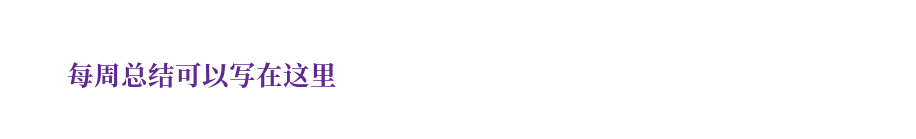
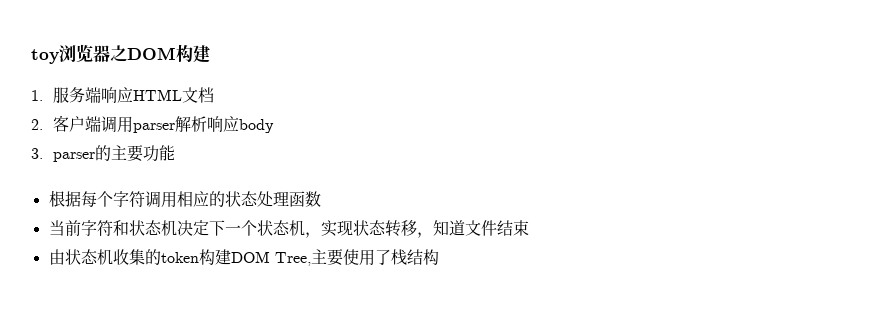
- 每周总结可以写在这里
+ toy浏览器之DOM构建
+ 1.服务端响应HTML文档
+ 2.客户端调用parser解析响应body
+ 3. parser的主要功能
+ 根据每个字符调用相应的状态处理函数
+ 当前字符和状态机决定下一个状态机，实现状态转移，知道文件结束
+ 由状态机收集的token构建DOM Tree,主要使用了栈结构

